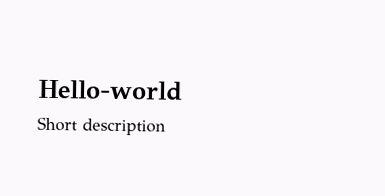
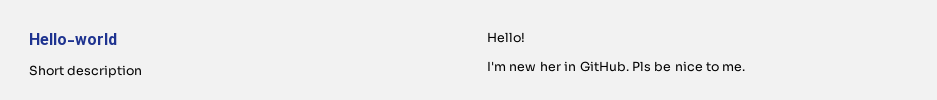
+ Hello!
+ I'm new her in GitHub. Pls be nice to me.

